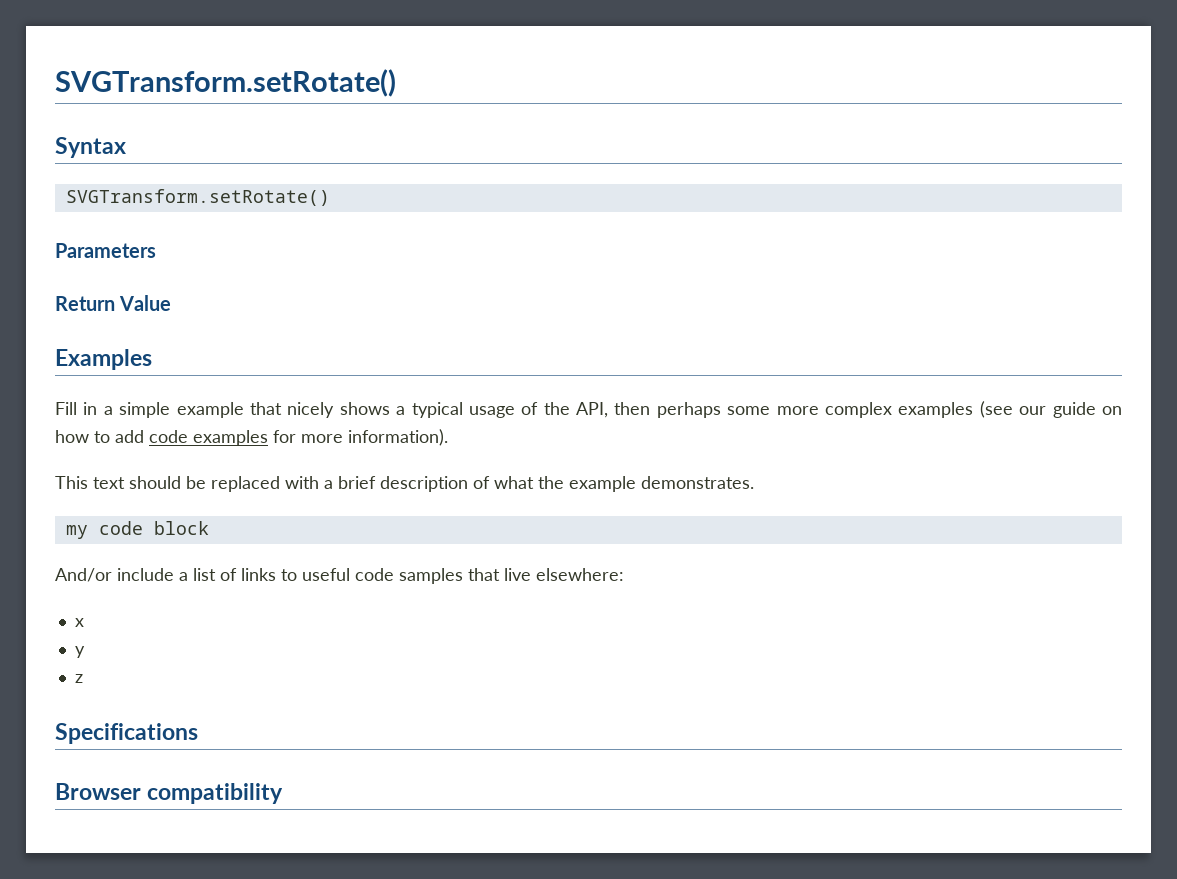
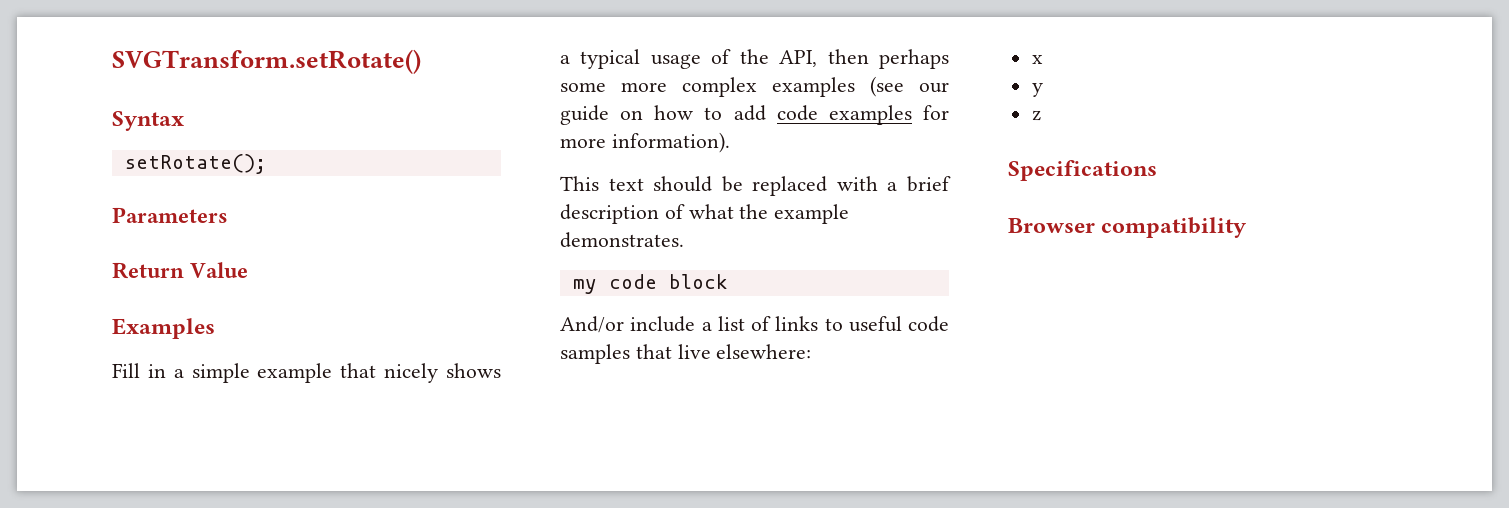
  Syntax
- SVGTransform.setRotate()
+ setRotate();

